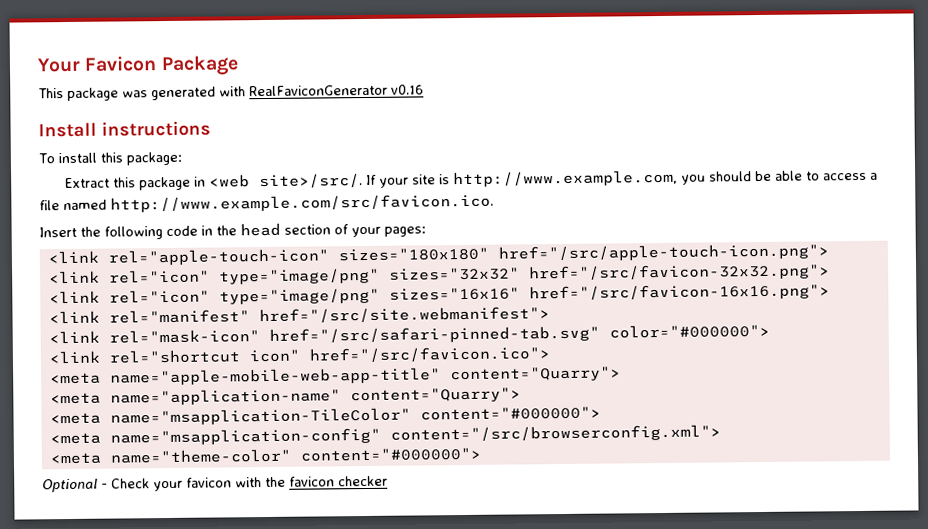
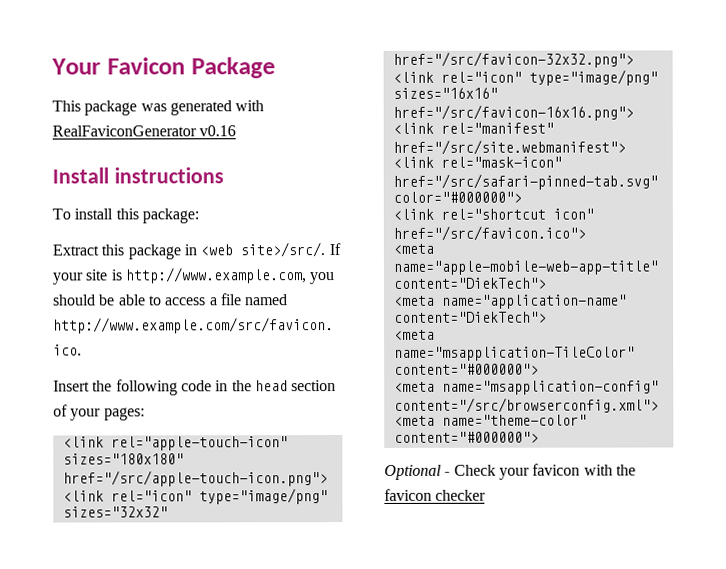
- <meta name="apple-mobile-web-app-title" content="Quarry">
+ <meta name="apple-mobile-web-app-title" content="DiekTech">
- <meta name="application-name" content="Quarry">
+ <meta name="application-name" content="DiekTech">

